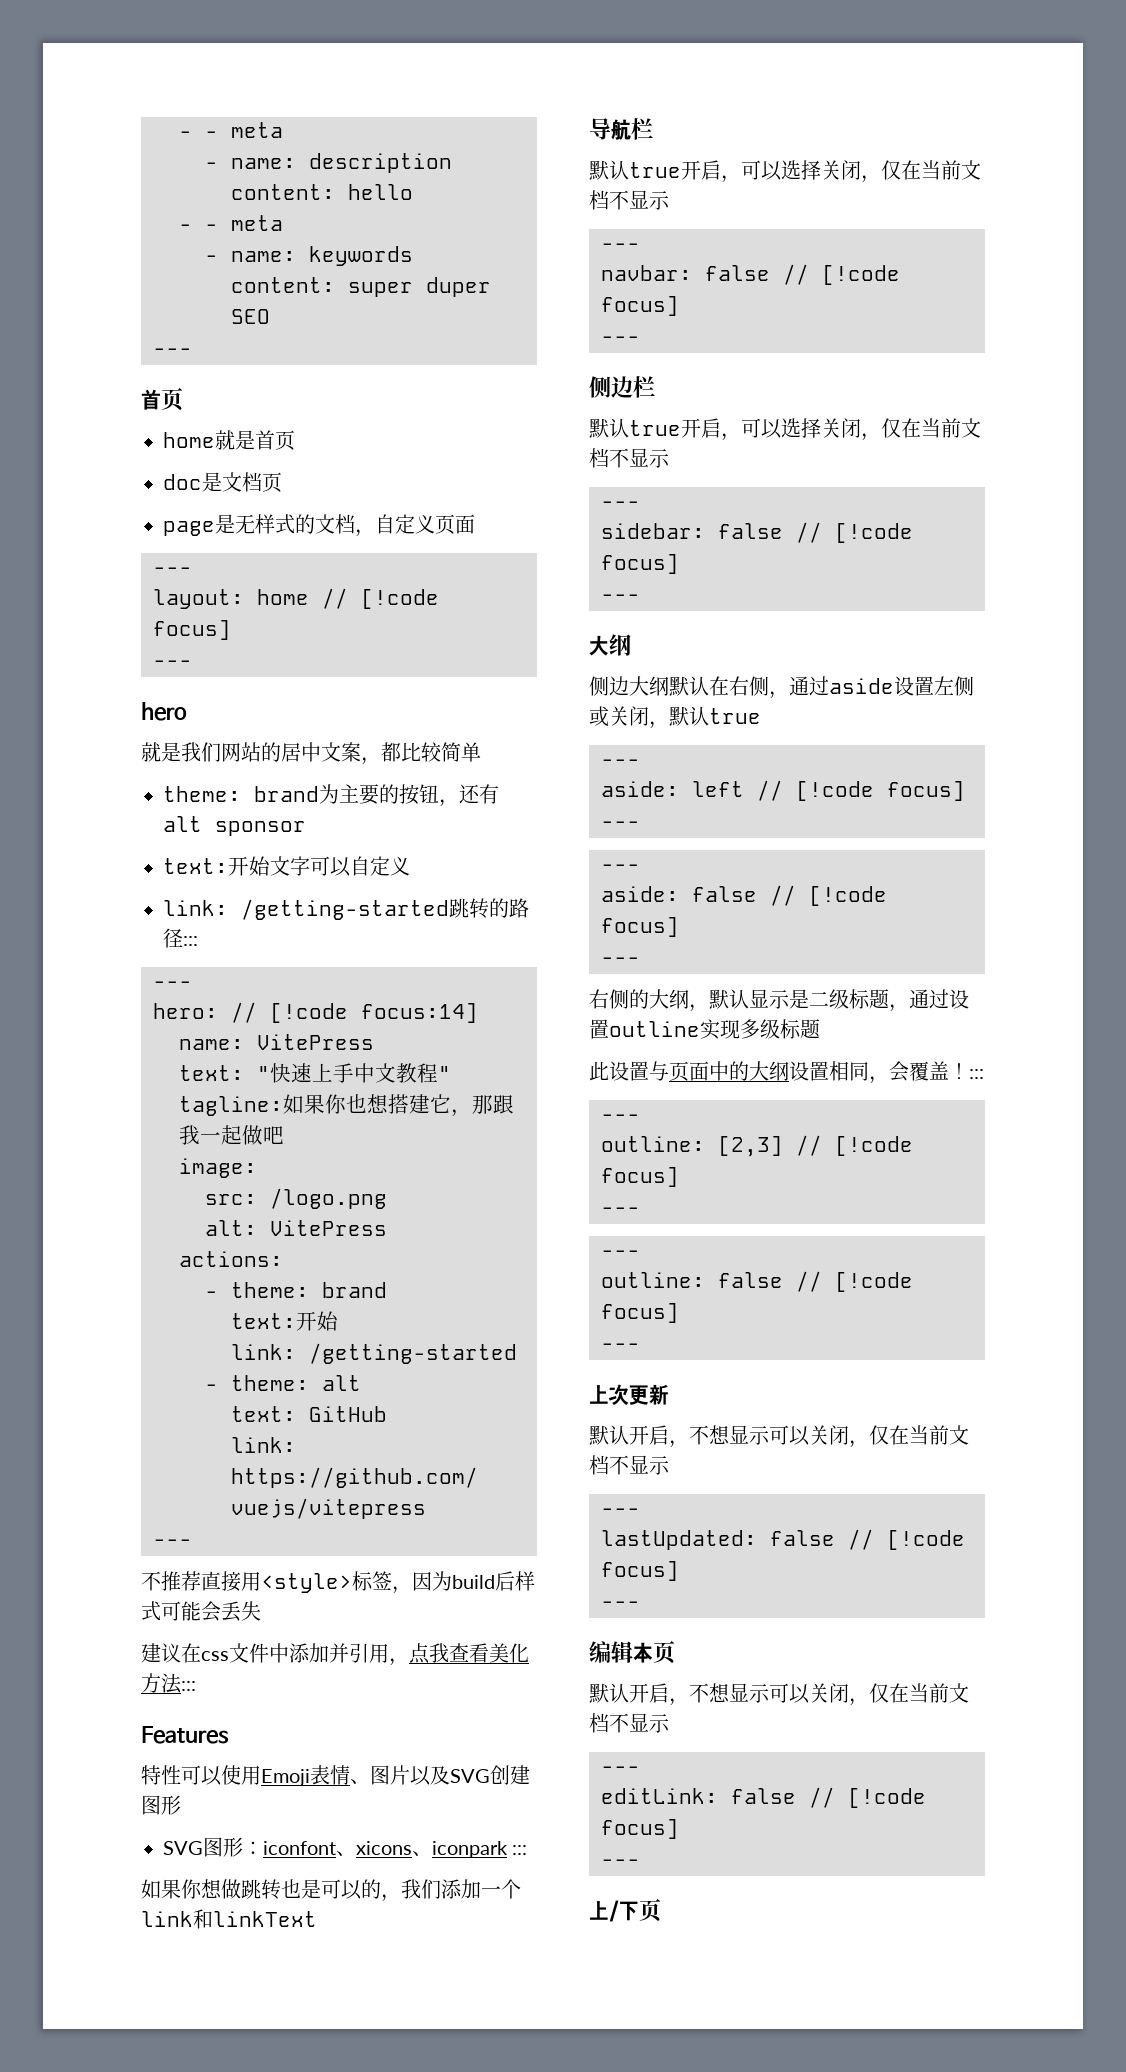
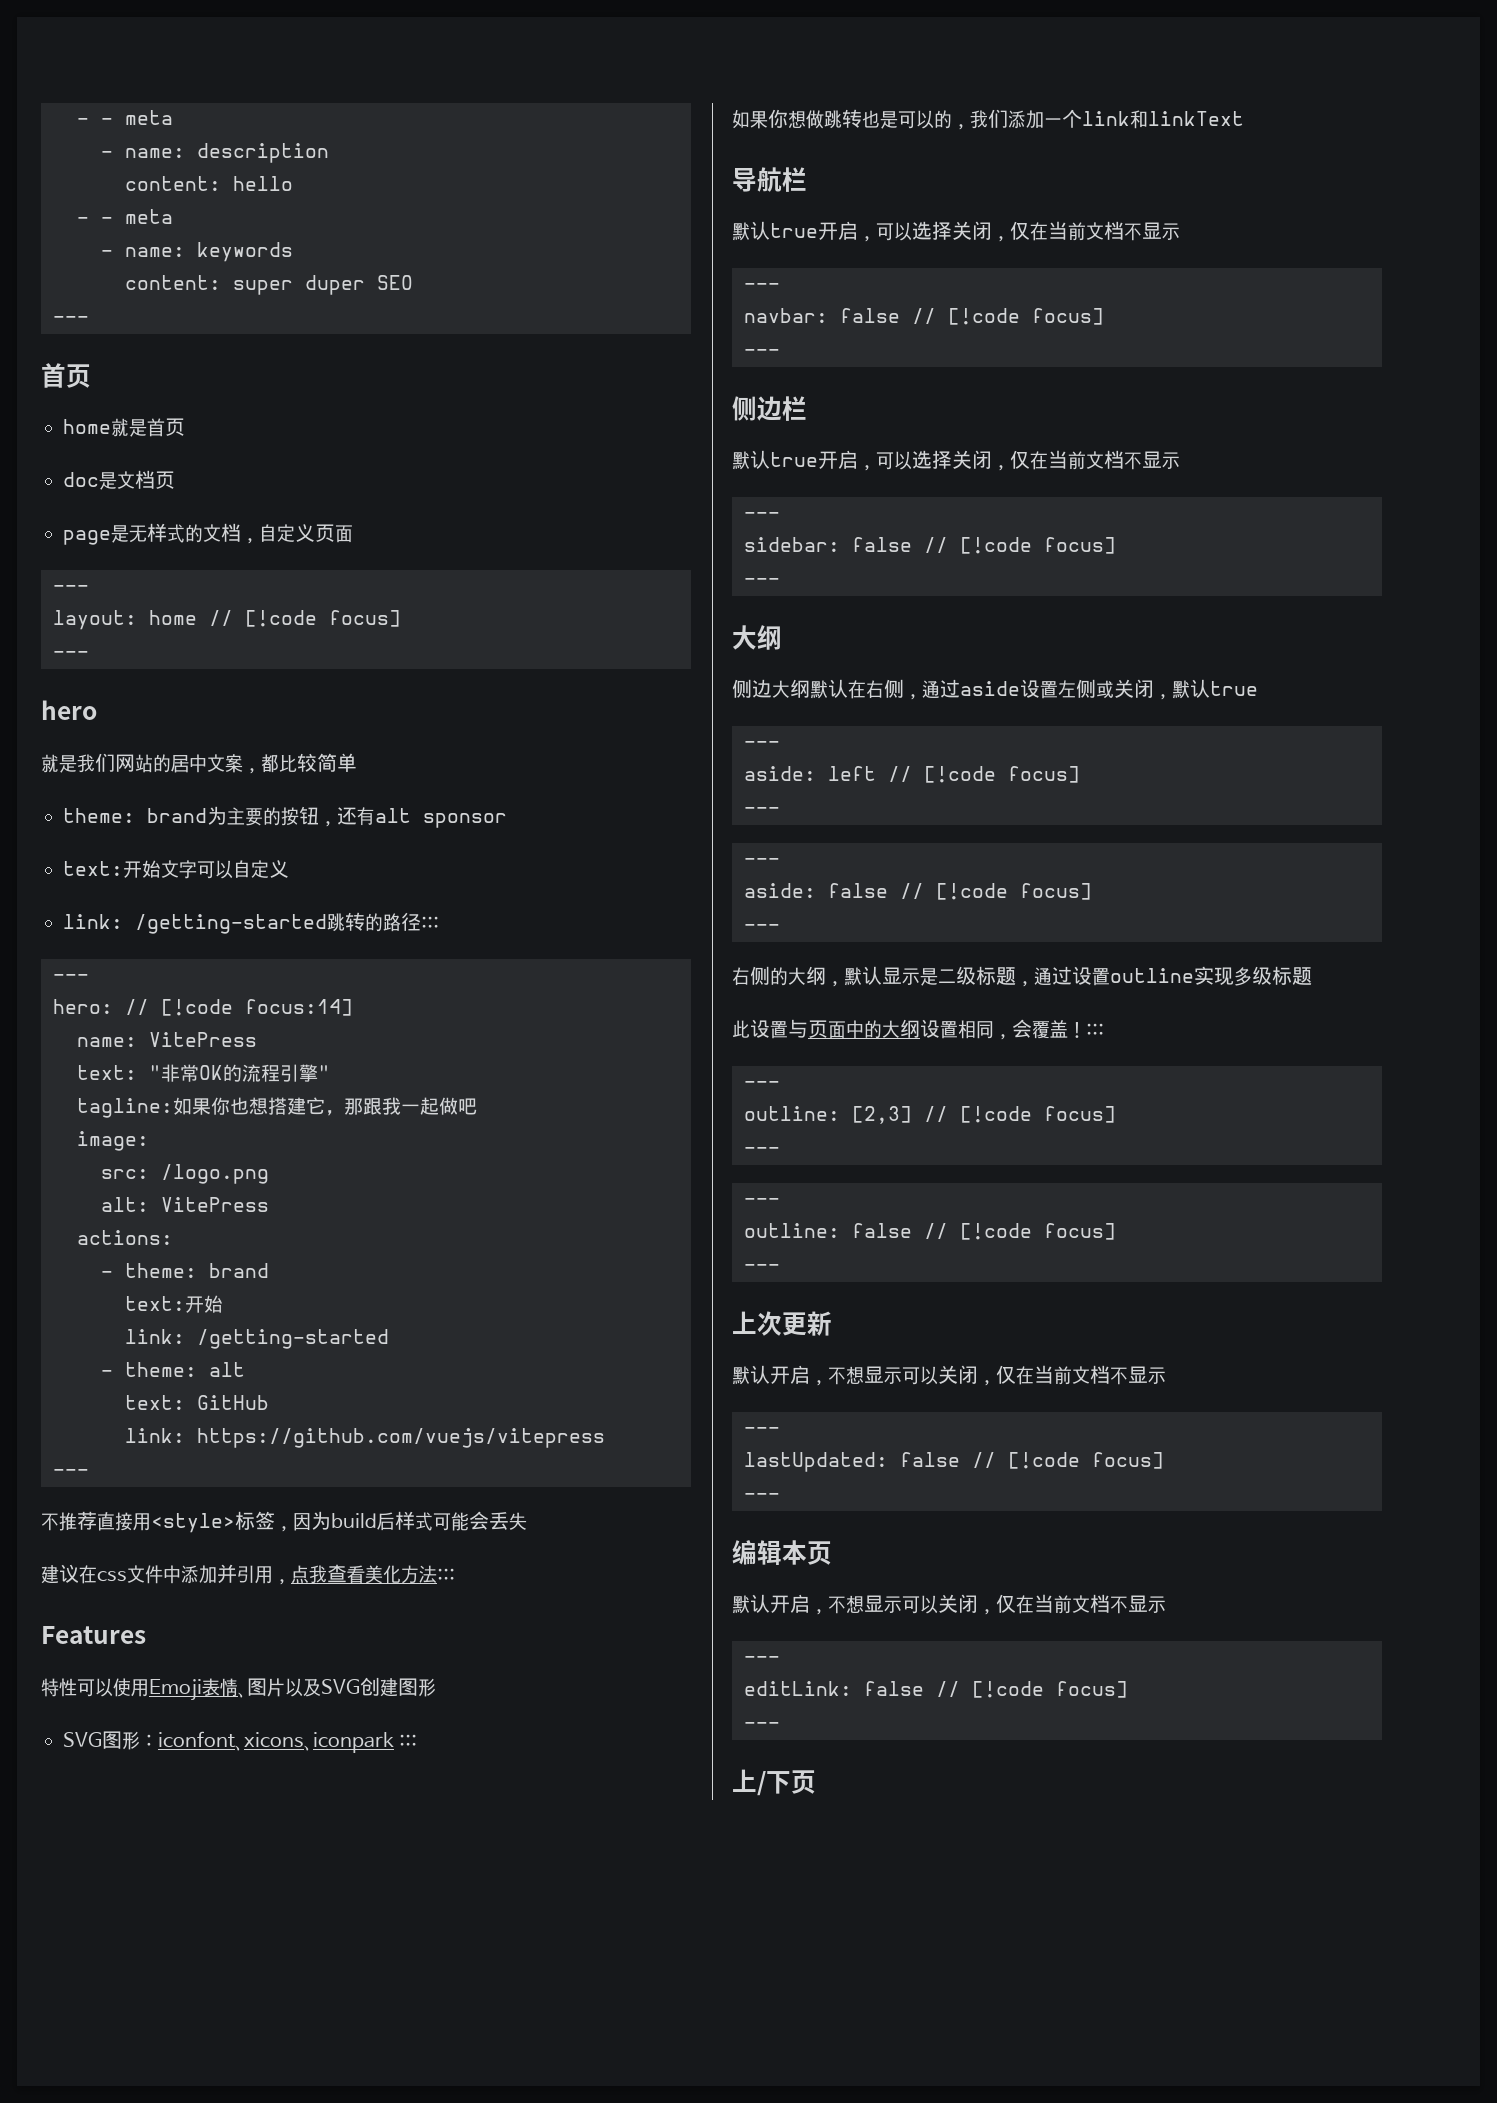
- text: "快速上手中文教程"
+ text: "非常OK的流程引擎"

